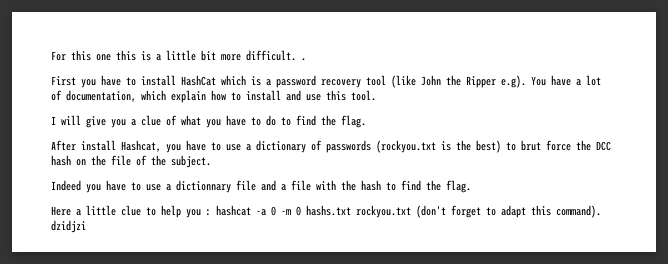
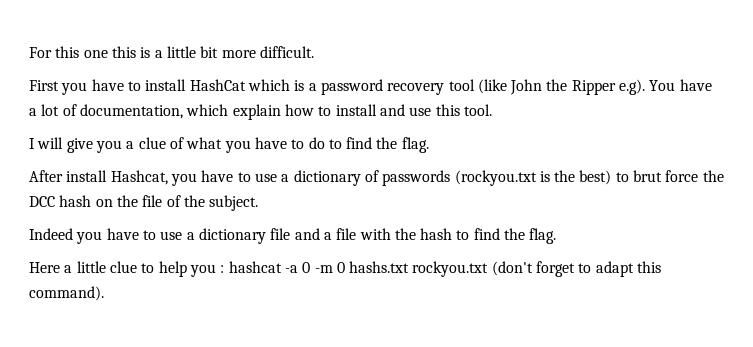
- For this one this is a little bit more difficult. .
+ For this one this is a little bit more difficult.
- Indeed you have to use a dictionnary file and a file with the hash to find the flag.
+ Indeed you have to use a dictionary file and a file with the hash to find the flag.
- Here a little clue to help you : hashcat -a 0 -m 0 hashs.txt rockyou.txt (don't forget to adapt this command). dzidjzi
+ Here a little clue to help you : hashcat -a 0 -m 0 hashs.txt rockyou.txt (don't forget to adapt this command).

